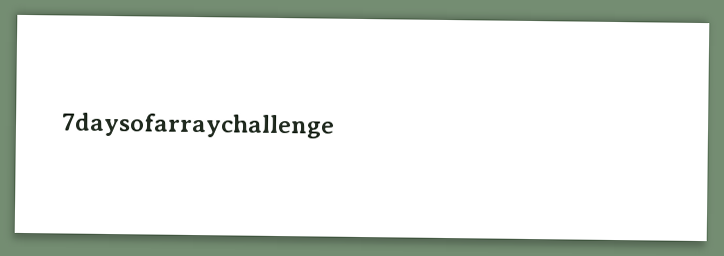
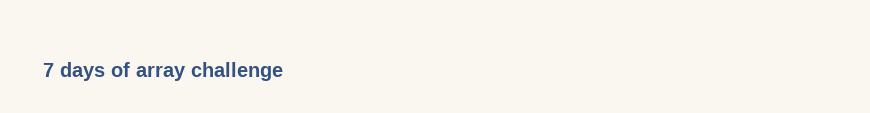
- 7daysofarraychallenge
+ 7 days of array challenge

